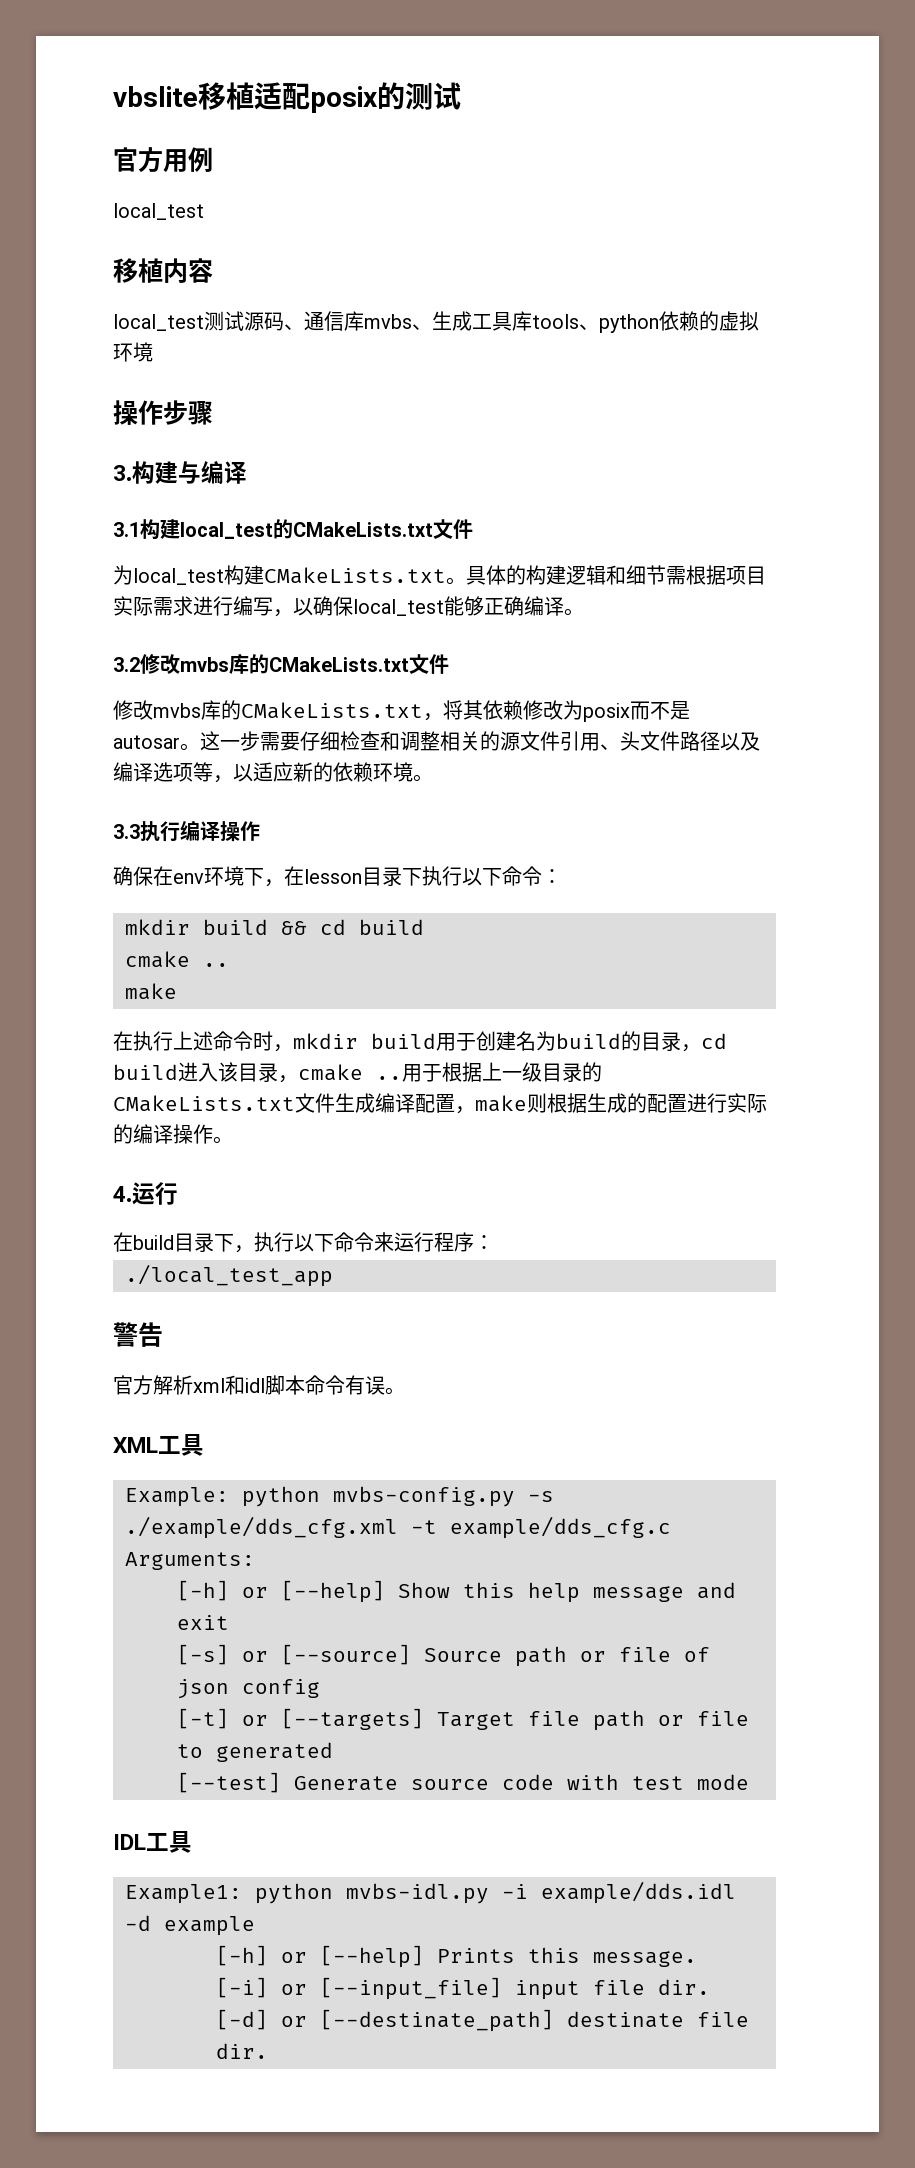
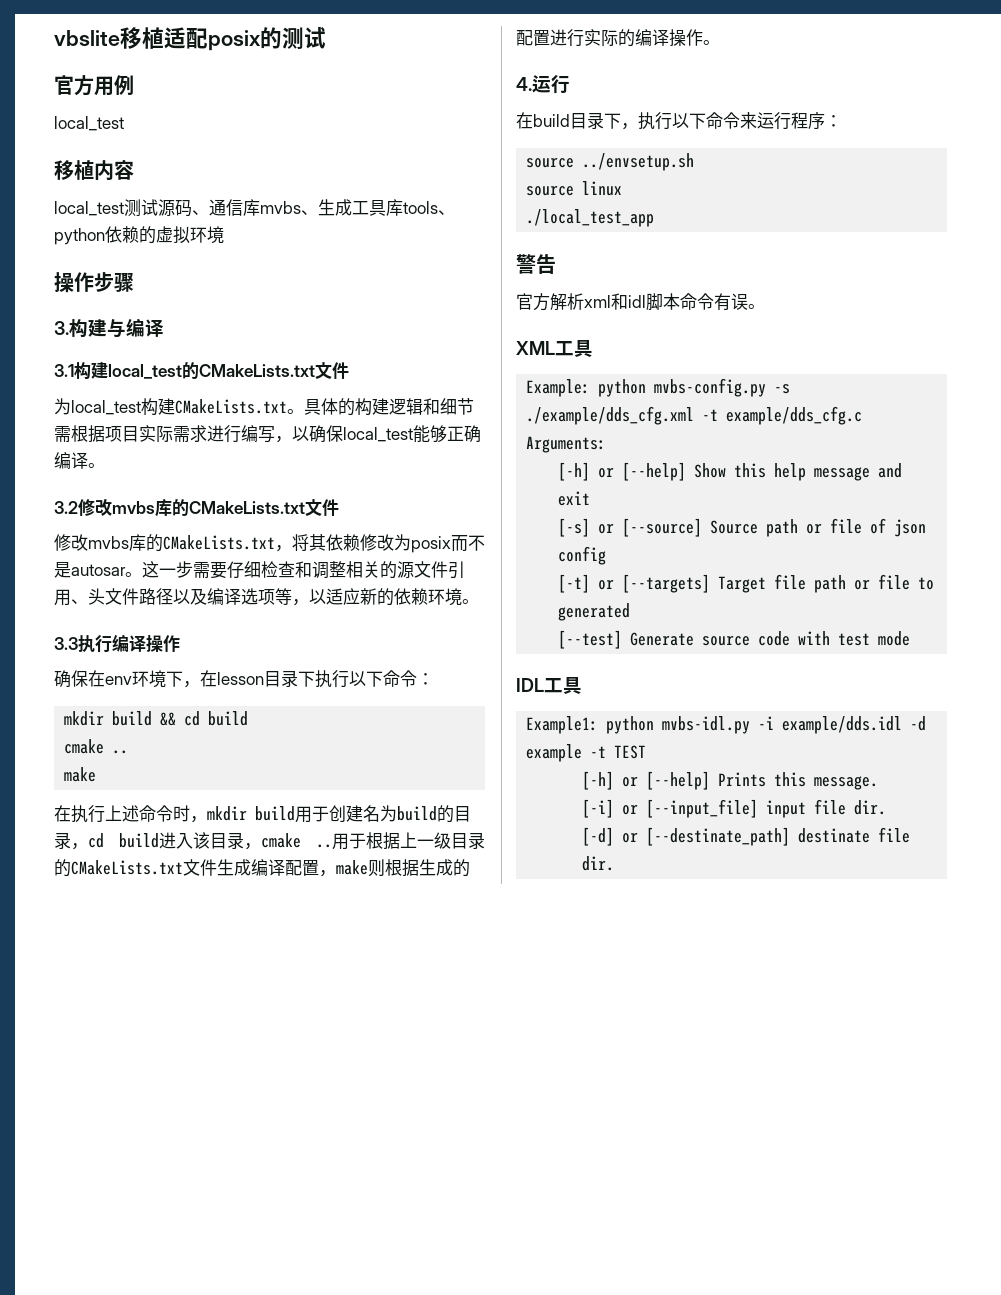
+ source ../envsetup.sh
+ source linux
- Example1: python mvbs-idl.py -i example/dds.idl -d example
+ Example1: python mvbs-idl.py -i example/dds.idl -d example -t TEST

